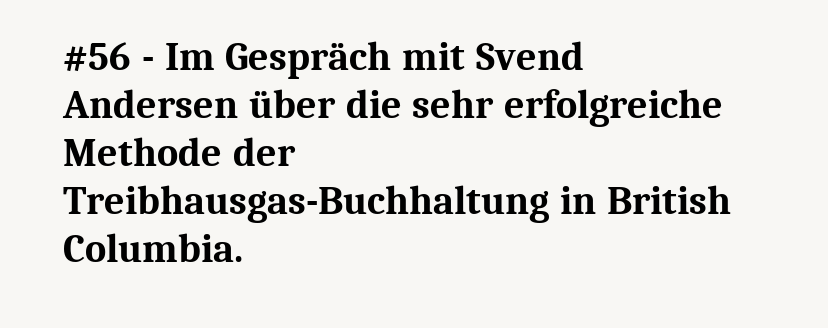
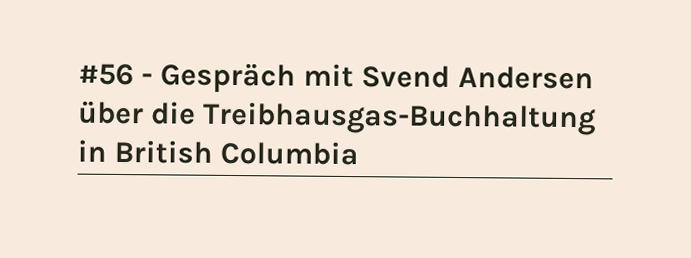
- #56 - Im Gespräch mit Svend Andersen über die sehr erfolgreiche Methode der Treibhausgas-Buchhaltung in British Columbia.
+ #56 - Gespräch mit Svend Andersen über die Treibhausgas-Buchhaltung in British Columbia

